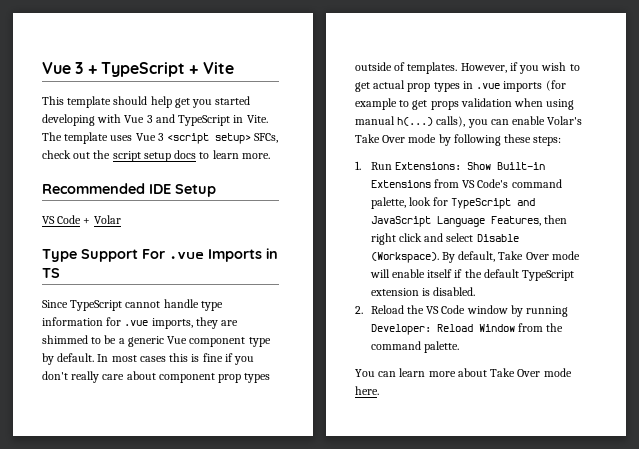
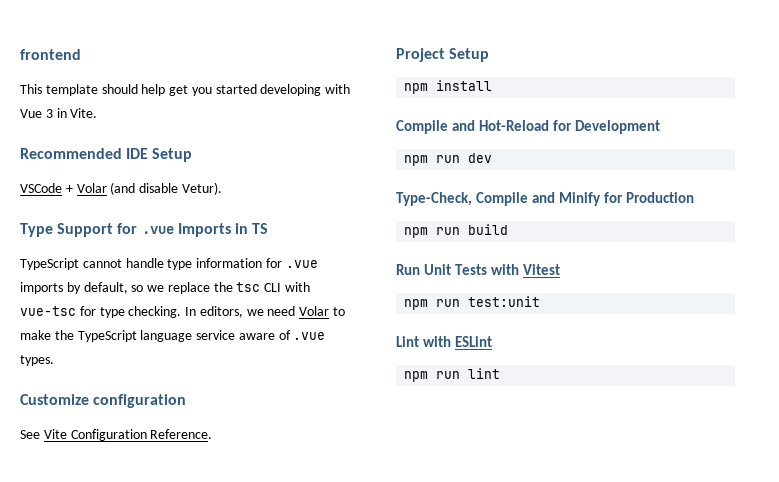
- Vue 3 + TypeScript + Vite
+ frontend
- This template should help get you started developing with Vue 3 and TypeScript in Vite. The template uses Vue 3 <script setup> SFCs, check out the script setup docs to learn more.
+ This template should help get you started developing with Vue 3 in Vite.
- VS Code + Volar
+ VSCode + Volar (and disable Vetur).
- Type Support For .vue Imports in TS
+ Type Support for .vue Imports in TS
- Since TypeScript cannot handle type information for .vue imports, they are shimmed to be a generic Vue component type by default. In most cases this is fine if you don't really care about component prop types outside of templates. However, if you wish to get actual prop types in .vue imports (for example to get props validation when using manual h(...) calls), you can enable Volar's Take Over mode by following these steps:
- 1. Run Extensions: Show Built-in Extensions from VS Code's command palette, look for TypeScript and JavaScript Language Features, then right click and select Disable (Workspace). By default, Take Over mode will enable itself if the default TypeScript extension is disabled.
- 2. Reload the VS Code window by running Developer: Reload Window from the command palette.
- You can learn more about Take Over mode here.
+ TypeScript cannot handle type information for .vue imports by default, so we replace the tsc CLI with vue-tsc for type checking. In editors, we need Volar to make the TypeScript language service aware of .vue types.
+ Customize configuration
+ See Vite Configuration Reference.
+ Project Setup
+ npm install
+ Compile and Hot-Reload for Development
+ npm run dev
+ Type-Check, Compile and Minify for Production
+ npm run build
+ Run Unit Tests with Vitest
+ npm run test:unit
+ Lint with ESLint
+ npm run lint

